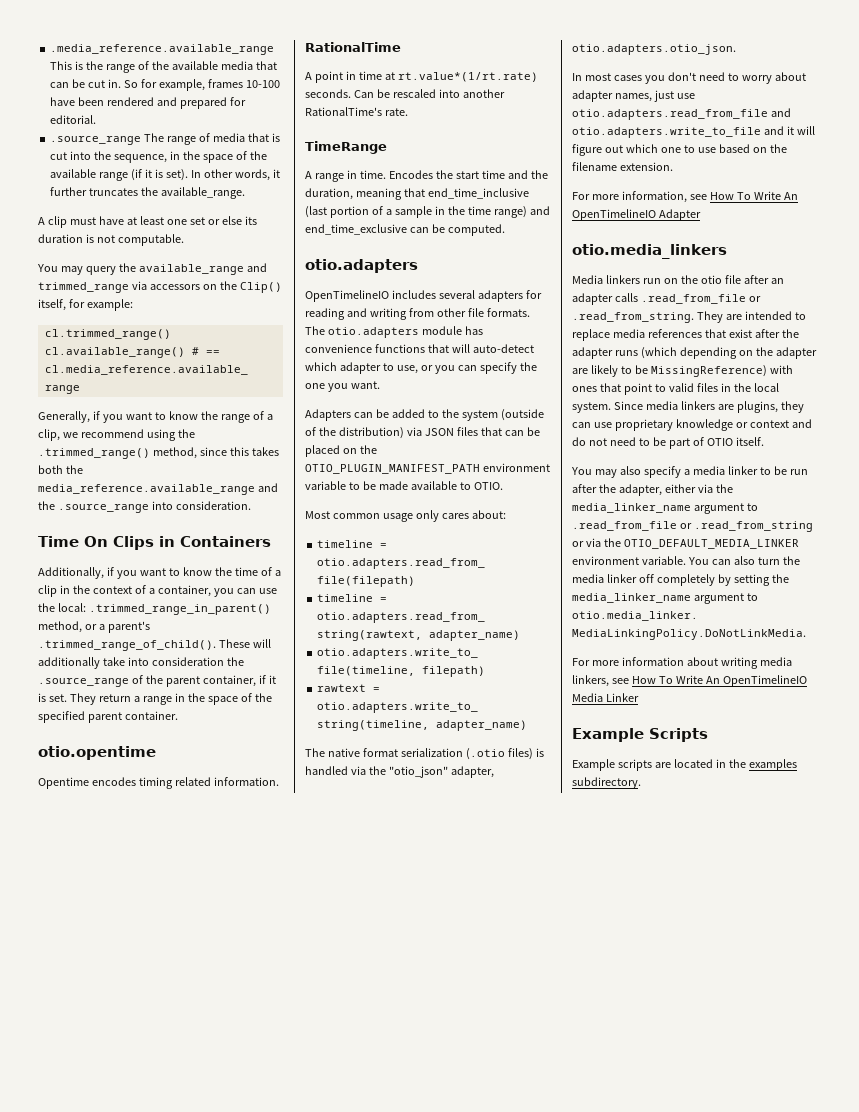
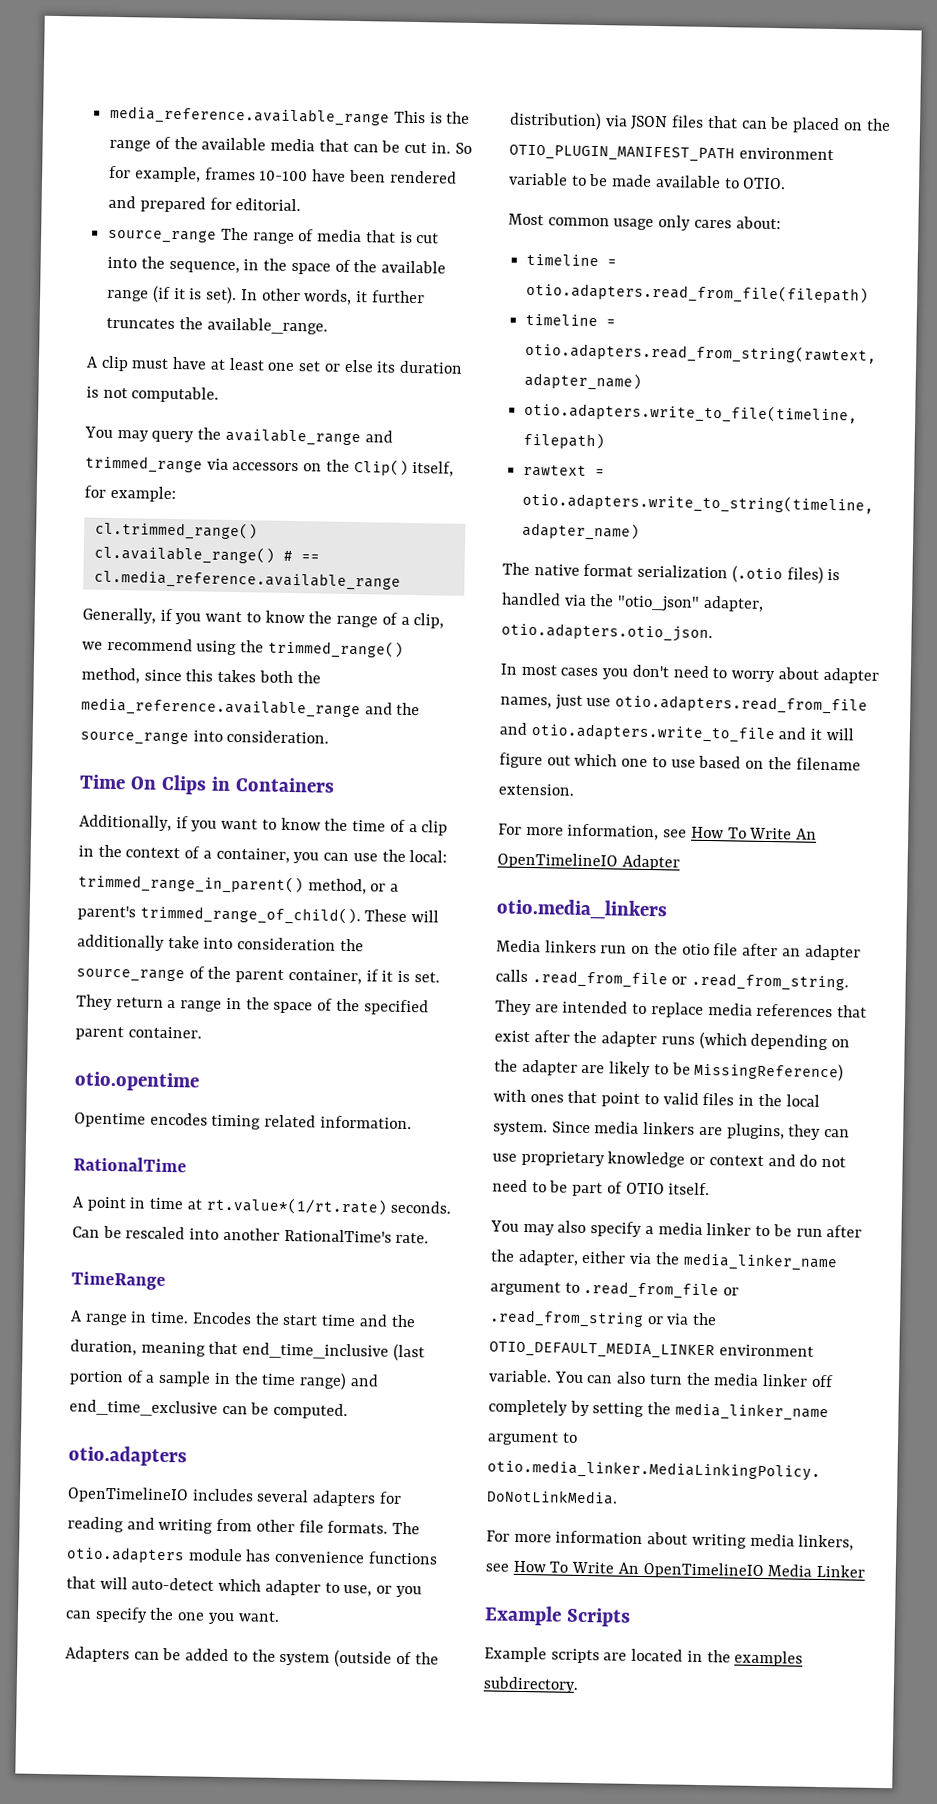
- .media_reference.available_range This is the range of the available media that can be cut in.
+ media_reference.available_range This is the range of the available media that can be cut in.
- .source_range The range of media that is cut into the sequence, in the space of the available range (if it is set).
+ source_range The range of media that is cut into the sequence, in the space of the available range (if it is set).
- Generally, if you want to know the range of a clip, we recommend using the .trimmed_range() method, since this takes both the media_reference.available_range and the .source_range into consideration.
+ Generally, if you want to know the range of a clip, we recommend using the trimmed_range() method, since this takes both the media_reference.available_range and the source_range into consideration.
- Additionally, if you want to know the time of a clip in the context of a container, you can use the local: .trimmed_range_in_parent() method, or a parent's .trimmed_range_of_child(). These will additionally take into consideration the .source_range of the parent container, if it is set.
+ Additionally, if you want to know the time of a clip in the context of a container, you can use the local: trimmed_range_in_parent() method, or a parent's trimmed_range_of_child(). These will additionally take into consideration the source_range of the parent container, if it is set.

